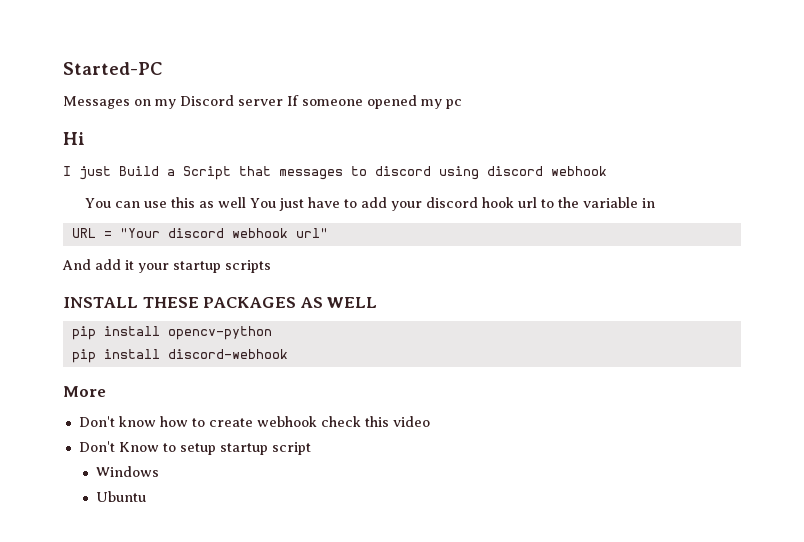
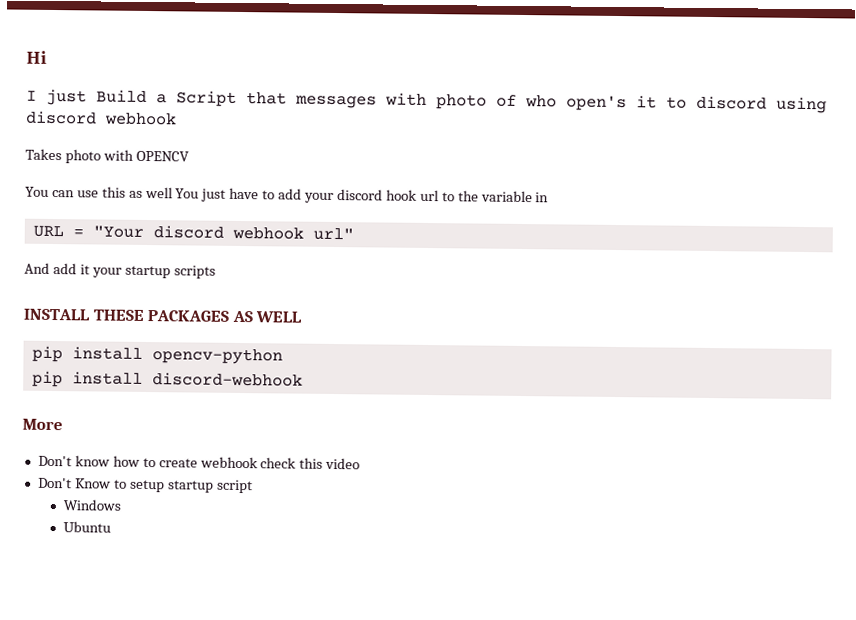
- Started-PC
- Messages on my Discord server If someone opened my pc
- I just Build a Script that messages to discord using discord webhook
+ I just Build a Script that messages with photo of who open's it to discord using discord webhook
+ Takes photo with OPENCV

